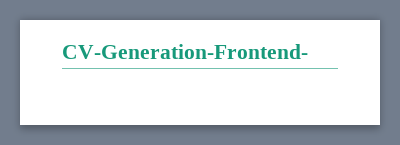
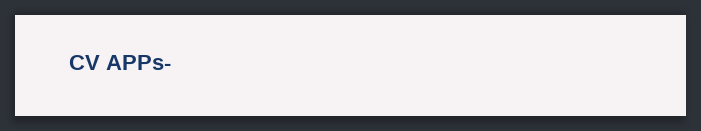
- CV-Generation-Frontend-
+ CV APPs-

